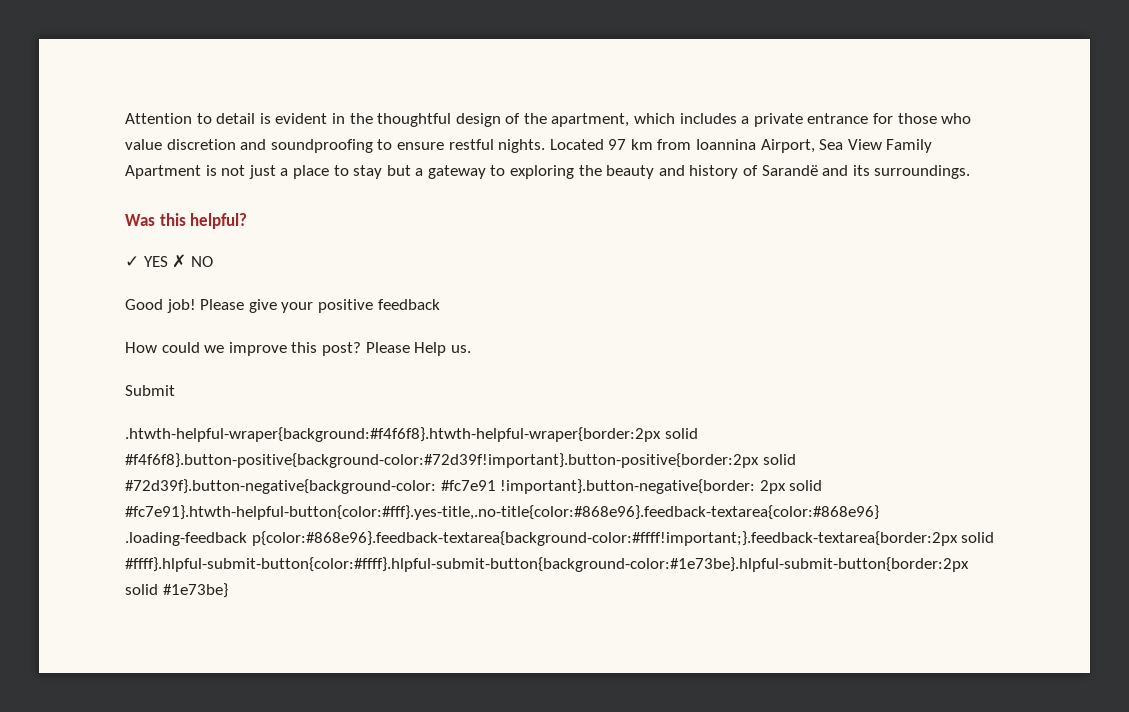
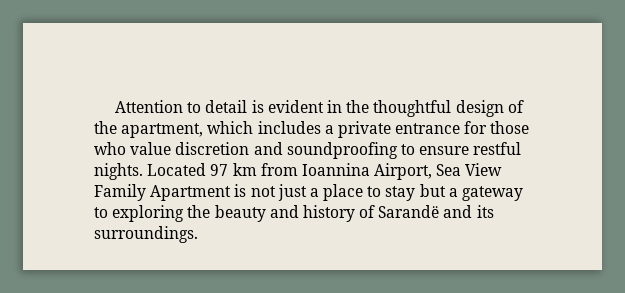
- Was this helpful?
- ✓ YES ✗ NO
- Good job! Please give your positive feedback
- How could we improve this post? Please Help us.
- Submit
- .htwth-helpful-wraper{background:#f4f6f8}.htwth-helpful-wraper{border:2px solid #f4f6f8}.button-positive{background-color:#72d39f!important}.button-positive{border:2px solid #72d39f}.button-negative{background-color: #fc7e91 !important}.button-negative{border: 2px solid #fc7e91}.htwth-helpful-button{color:#fff}.yes-title,.no-title{color:#868e96}.feedback-textarea{color:#868e96} .loading-feedback p{color:#868e96}.feedback-textarea{background-color:#ffff!important;}.feedback-textarea{border:2px solid #ffff}.hlpful-submit-button{color:#ffff}.hlpful-submit-button{background-color:#1e73be}.hlpful-submit-button{border:2px solid #1e73be}

